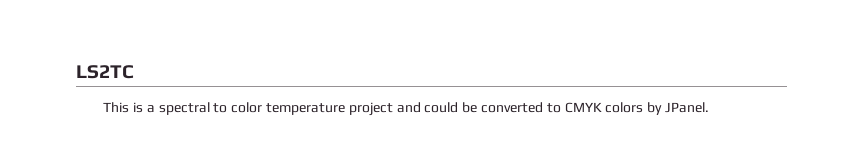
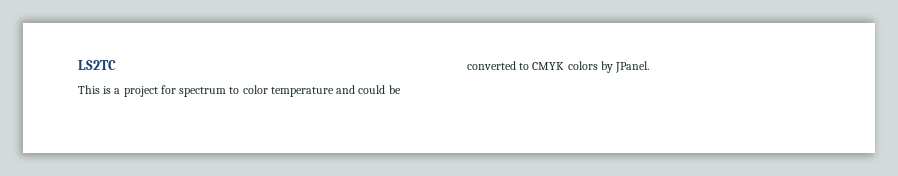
- This is a spectral to color temperature project and could be converted to CMYK colors by JPanel.
+ This is a project for spectrum to color temperature and could be converted to CMYK colors by JPanel.

